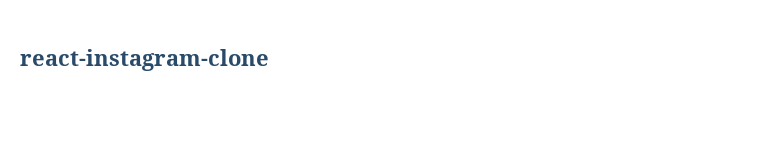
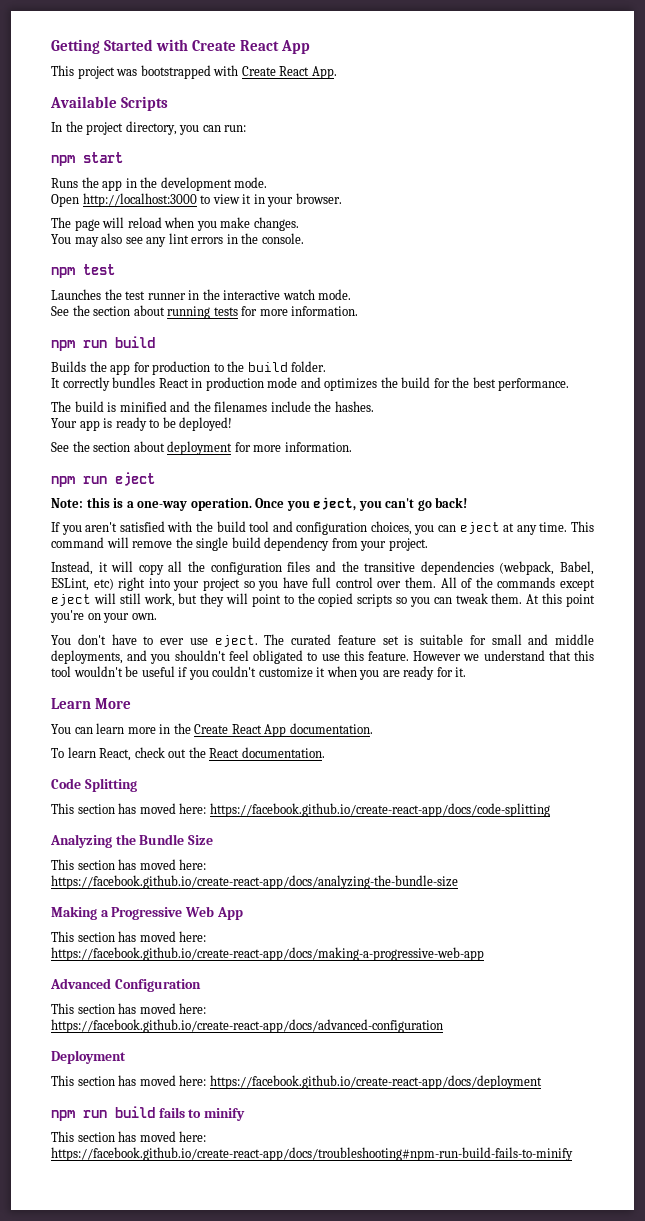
- react-instagram-clone
+ Getting Started with Create React App
+ This project was bootstrapped with Create React App.
+ Available Scripts
+ In the project directory, you can run:
+ npm start
+ Runs the app in the development mode.
+ Open http://localhost:3000 to view it in your browser.
+ The page will reload when you make changes.
+ You may also see any lint errors in the console.
+ npm test
+ Launches the test runner in the interactive watch mode.
+ See the section about running tests for more information.
+ npm run build
+ Builds the app for production to the build folder.
+ It correctly bundles React in production mode and optimizes the build for the best performance.
+ The build is minified and the filenames include the hashes.
+ Your app is ready to be deployed!
+ See the section about deployment for more information.
+ npm run eject
+ Note: this is a one-way operation. Once you eject, you can't go back!
+ If you aren't satisfied with the build tool and configuration choices, you can eject at any time. This command will remove the single build dependency from your project.
+ Instead, it will copy all the configuration files and the transitive dependencies (webpack, Babel, ESLint, etc) right into your project so you have full control over them. All of the commands except eject will still work, but they will point to the copied scripts so you can tweak them. At this point you're on your own.
+ You don't have to ever use eject. The curated feature set is suitable for small and middle deployments, and you shouldn't feel obligated to use this feature. However we understand that this tool wouldn't be useful if you couldn't customize it when you are ready for it.
+ Learn More
+ You can learn more in the Create React App documentation.
+ To learn React, check out the React documentation.
+ Code Splitting
+ This section has moved here: https://facebook.github.io/create-react-app/docs/code-splitting
+ Analyzing the Bundle Size
+ This section has moved here: https://facebook.github.io/create-react-app/docs/analyzing-the-bundle-size
+ Making a Progressive Web App
+ This section has moved here: https://facebook.github.io/create-react-app/docs/making-a-progressive-web-app
+ Advanced Configuration
+ This section has moved here: https://facebook.github.io/create-react-app/docs/advanced-configuration
+ Deployment
+ This section has moved here: https://facebook.github.io/create-react-app/docs/deployment
+ npm run build fails to minify
+ This section has moved here: https://facebook.github.io/create-react-app/docs/troubleshooting#npm-run-build-fails-to-minify

